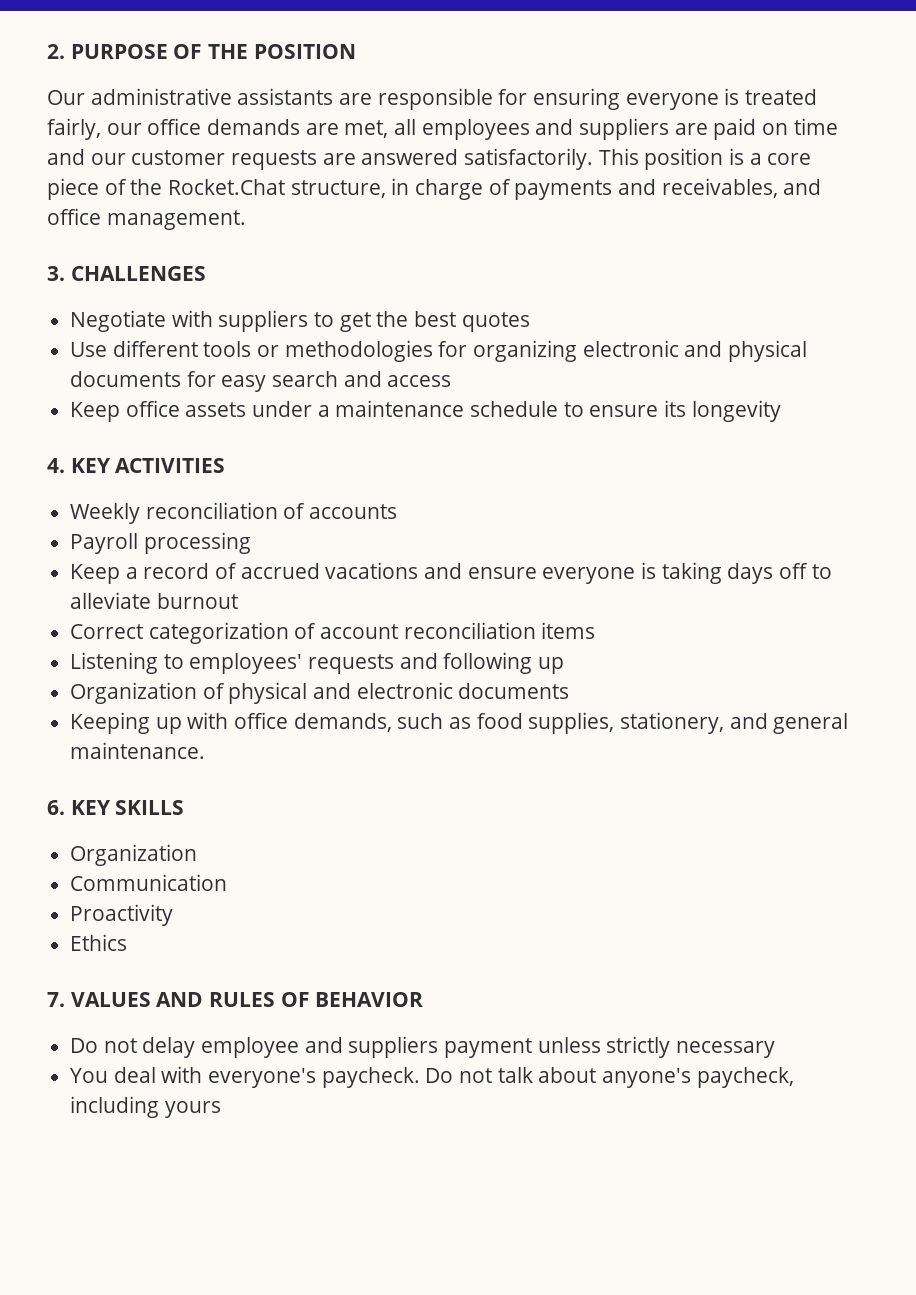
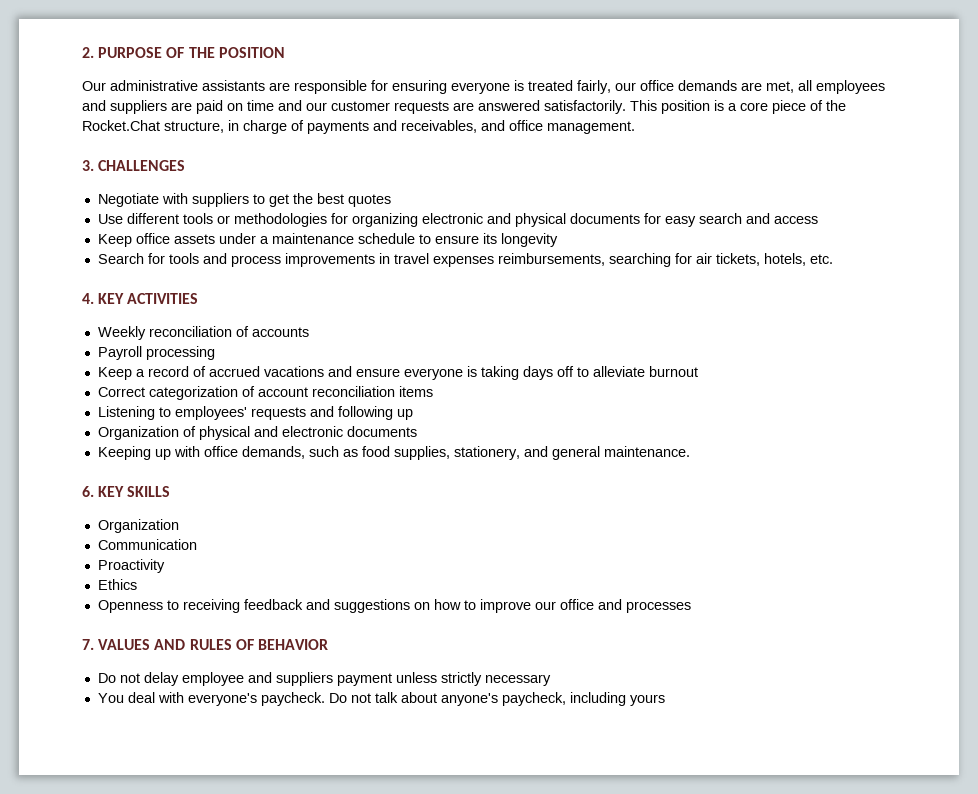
+ Search for tools and process improvements in travel expenses reimbursements, searching for air tickets, hotels, etc.
+ Openness to receiving feedback and suggestions on how to improve our office and processes

